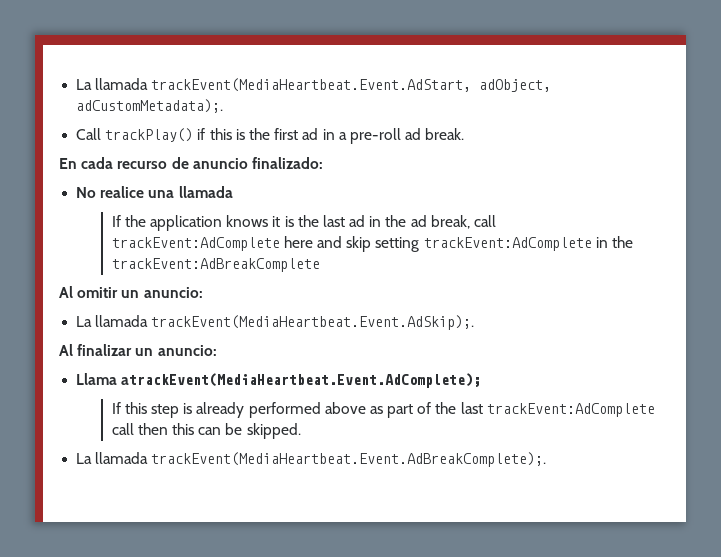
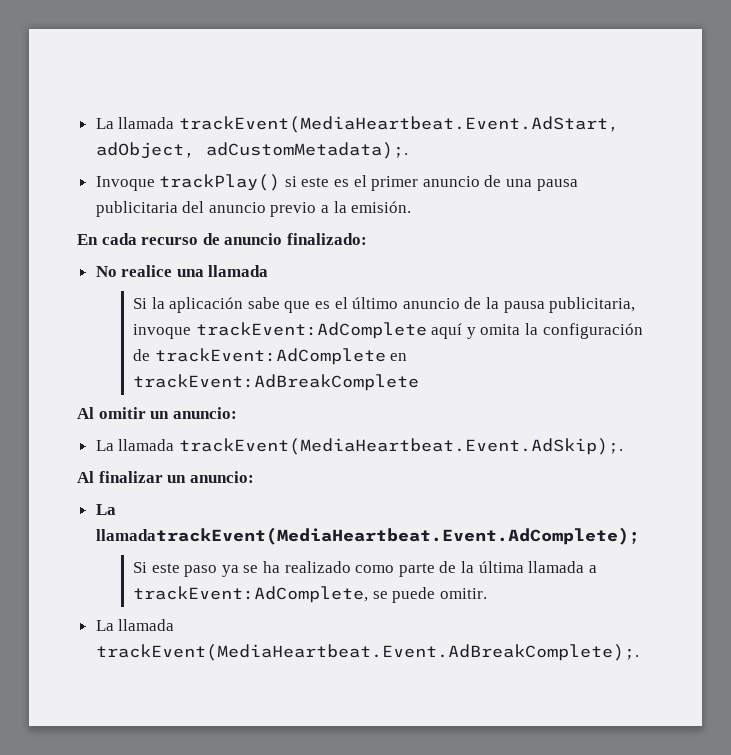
- Call trackPlay() if this is the first ad in a pre-roll ad break.
+ Invoque trackPlay() si este es el primer anuncio de una pausa publicitaria del anuncio previo a la emisión.
- If the application knows it is the last ad in the ad break, call trackEvent:AdComplete here and skip setting trackEvent:AdComplete in the trackEvent:AdBreakComplete
+ Si la aplicación sabe que es el último anuncio de la pausa publicitaria, invoque trackEvent:AdComplete aquí y omita la configuración de trackEvent:AdComplete en trackEvent:AdBreakComplete
- Llama atrackEvent(MediaHeartbeat.Event.AdComplete);
- If this step is already performed above as part of the last trackEvent:AdComplete call then this can be skipped.
+ La llamadatrackEvent(MediaHeartbeat.Event.AdComplete);
+ Si este paso ya se ha realizado como parte de la última llamada a trackEvent:AdComplete, se puede omitir.

